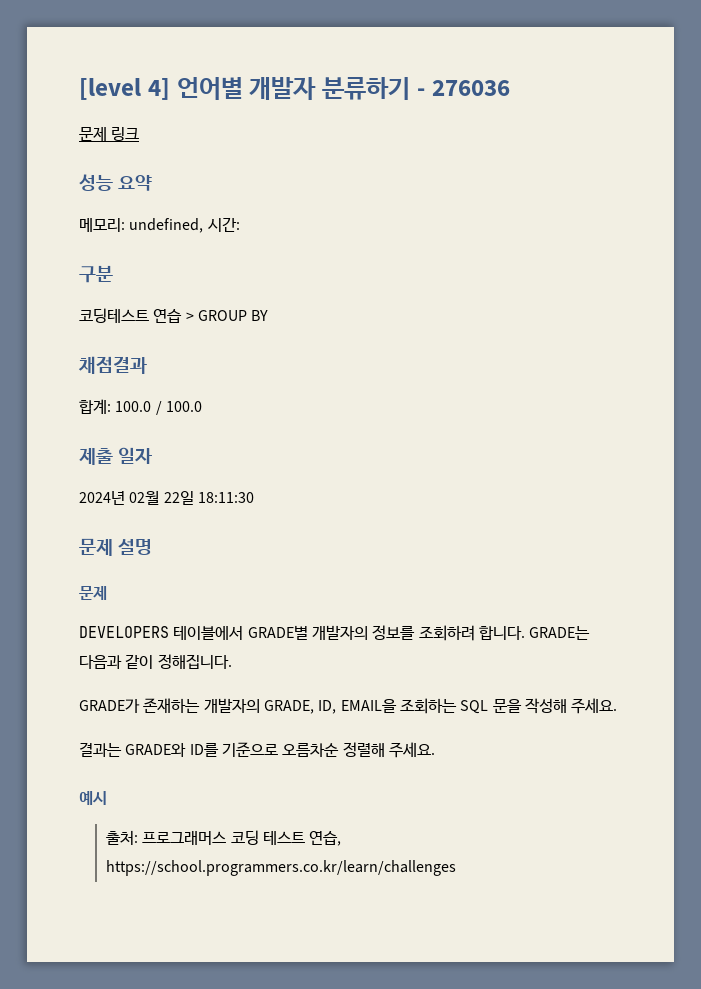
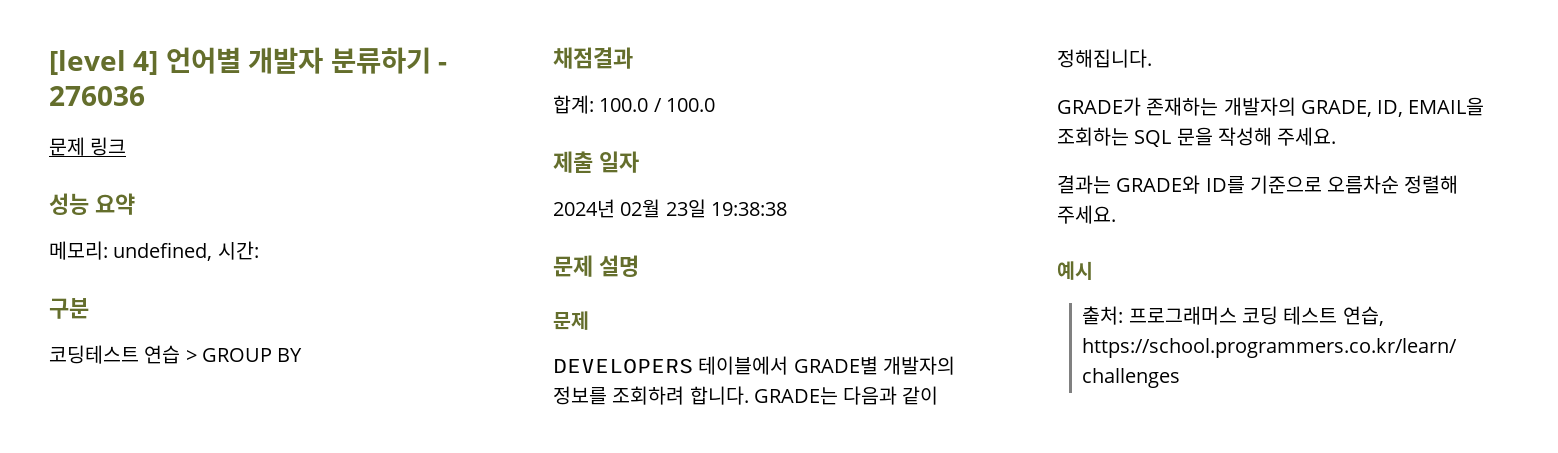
- 2024년 02월 22일 18:11:30
+ 2024년 02월 23일 19:38:38

